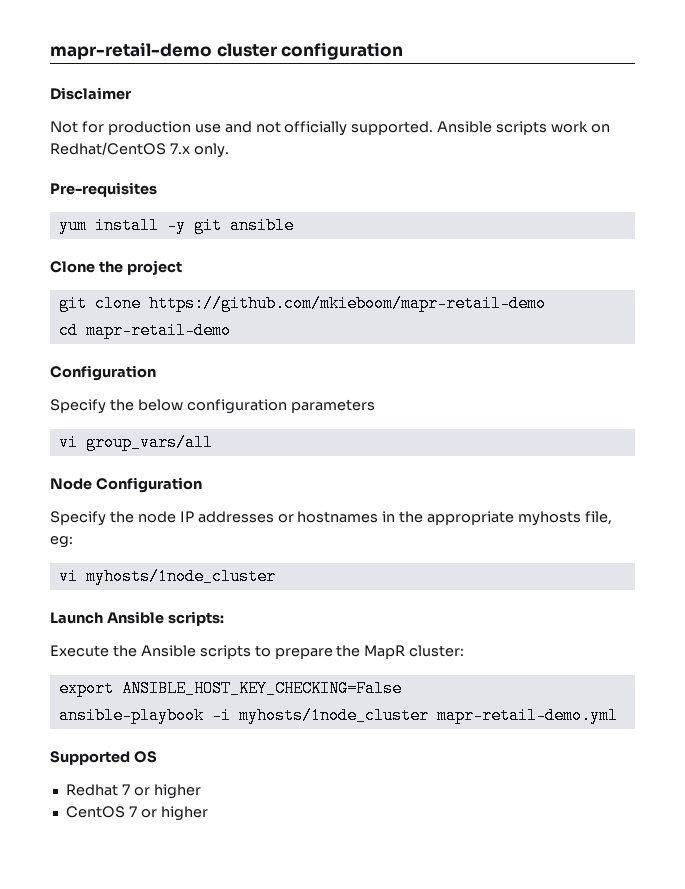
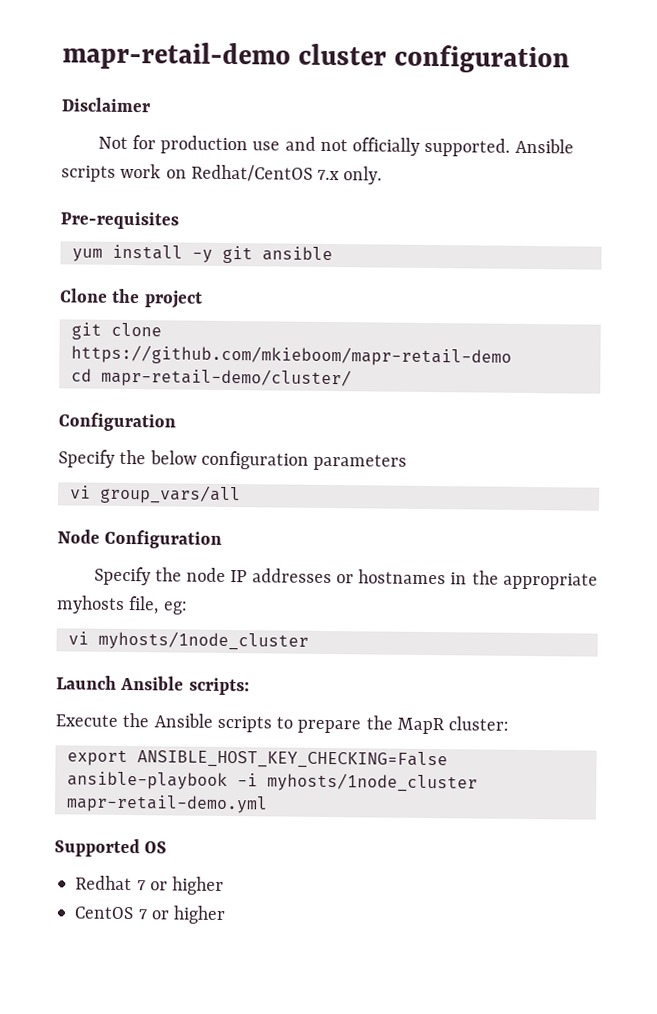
- cd mapr-retail-demo
+ cd mapr-retail-demo/cluster/

